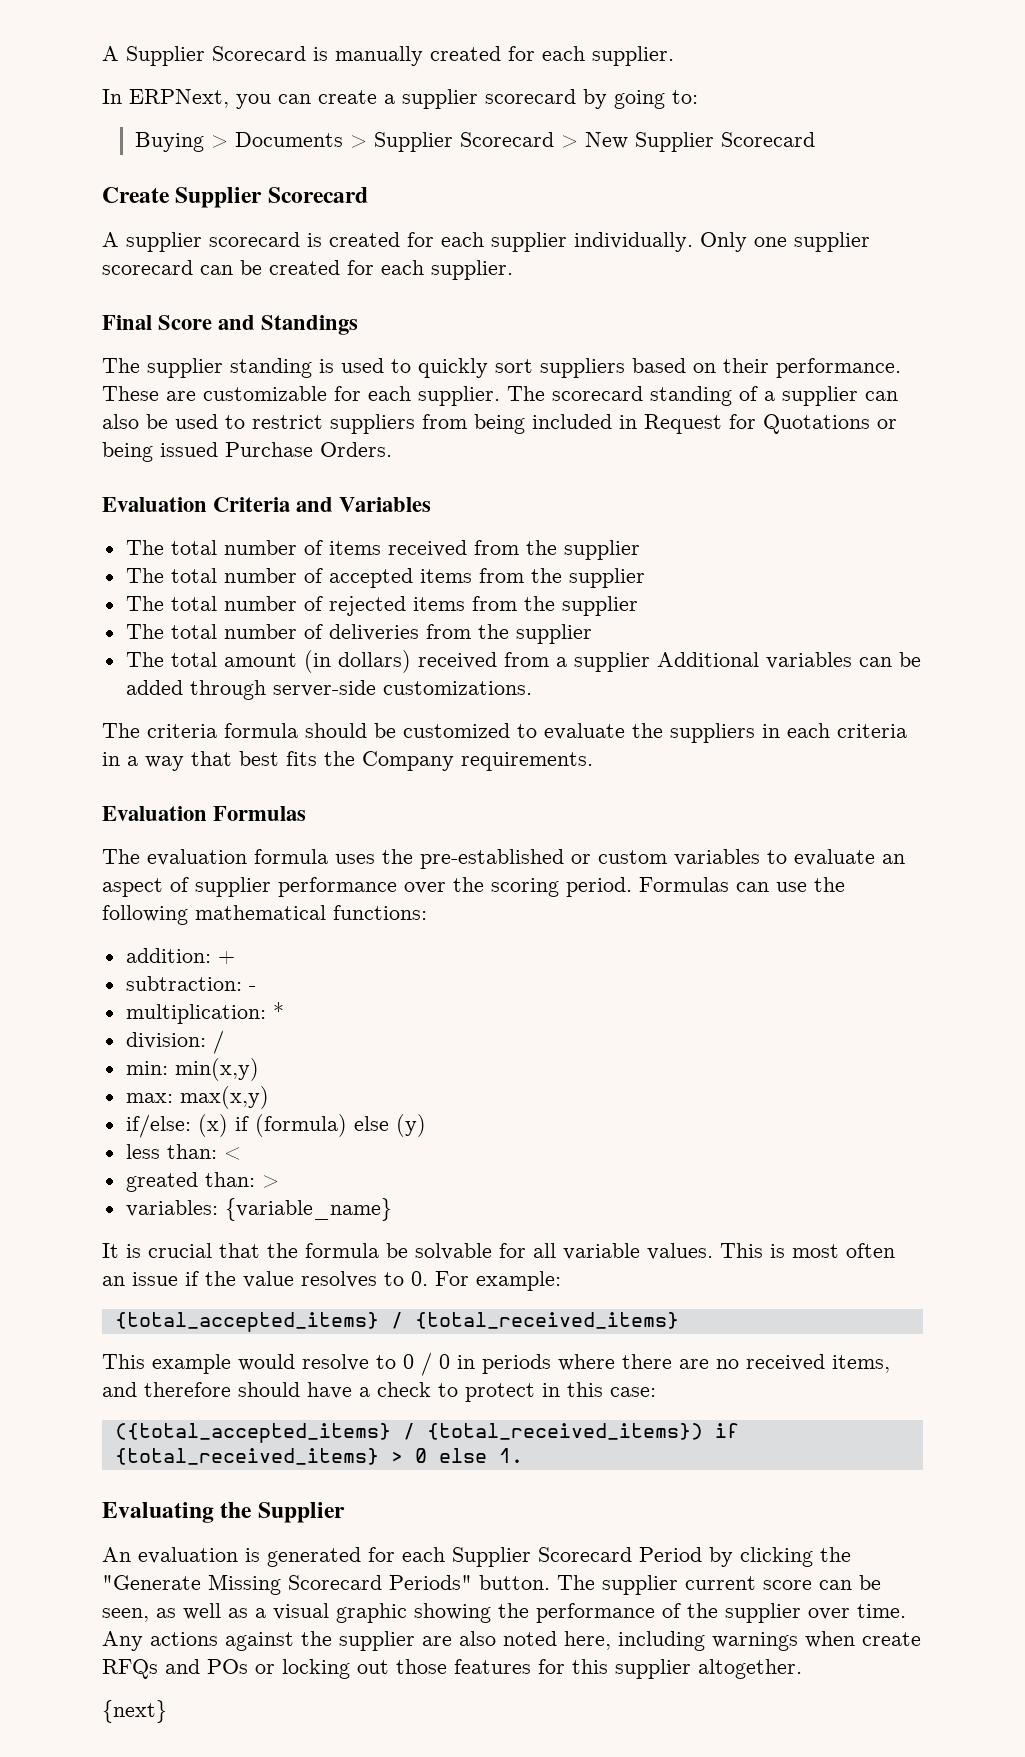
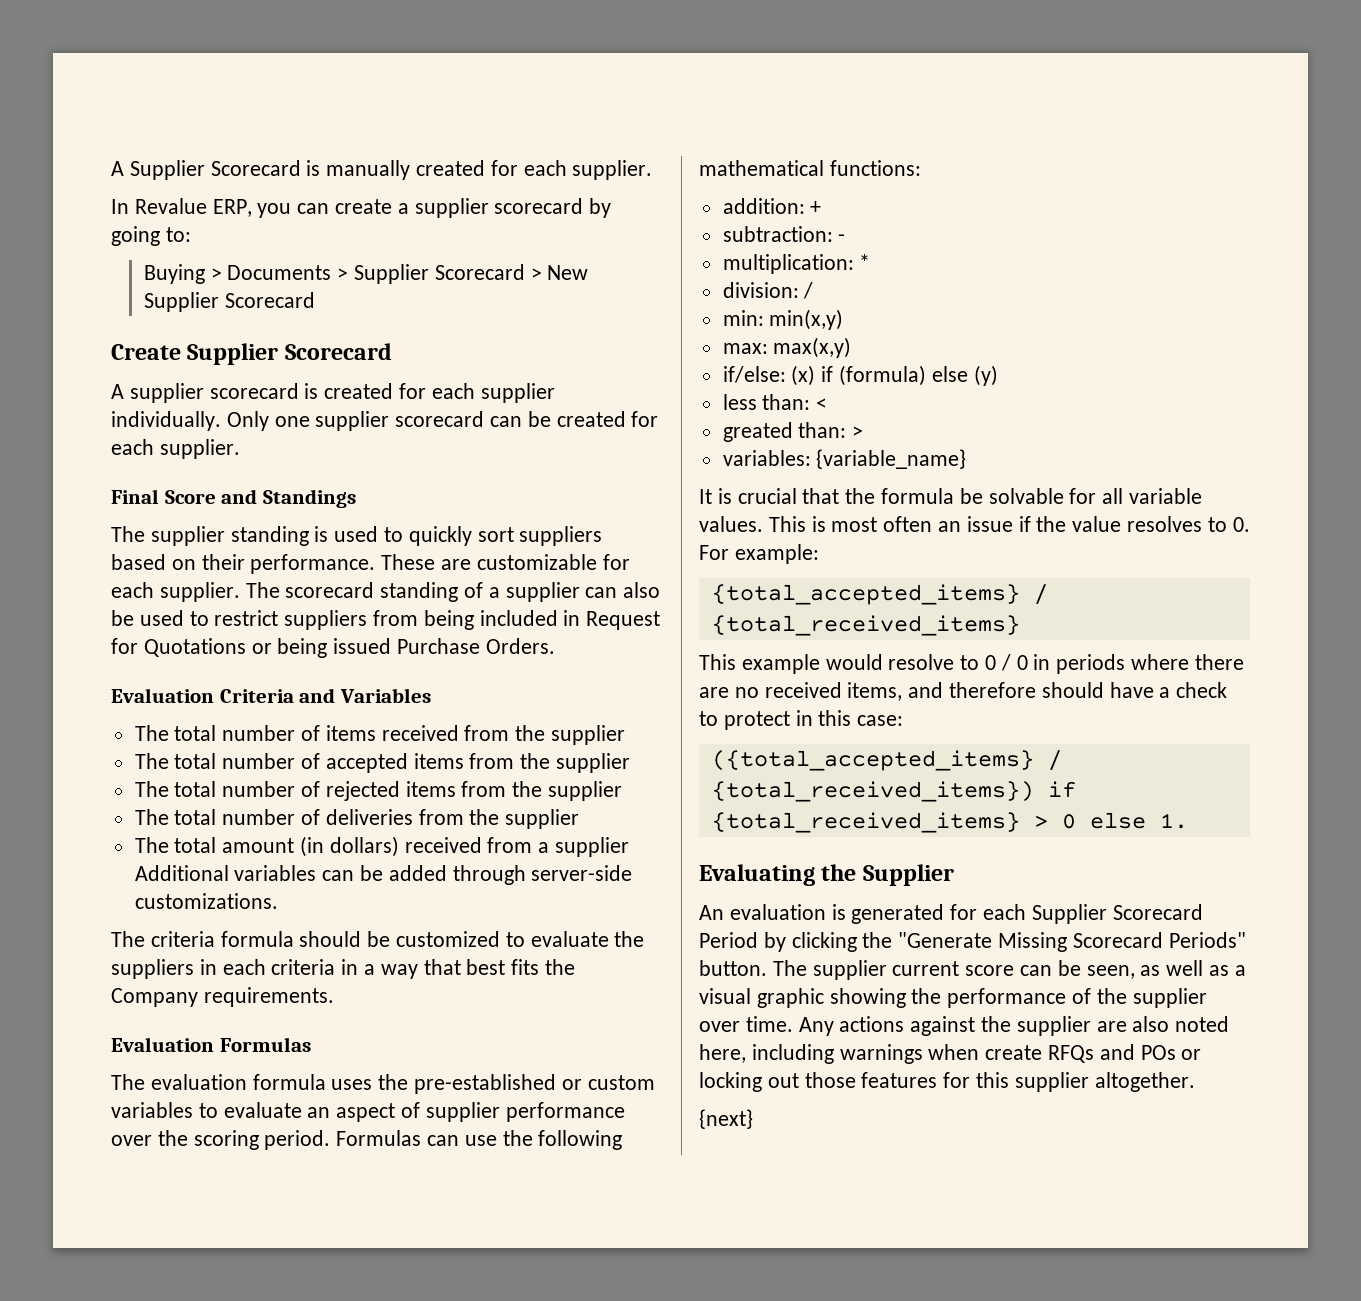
- In ERPNext, you can create a supplier scorecard by going to:
+ In Revalue ERP, you can create a supplier scorecard by going to:

